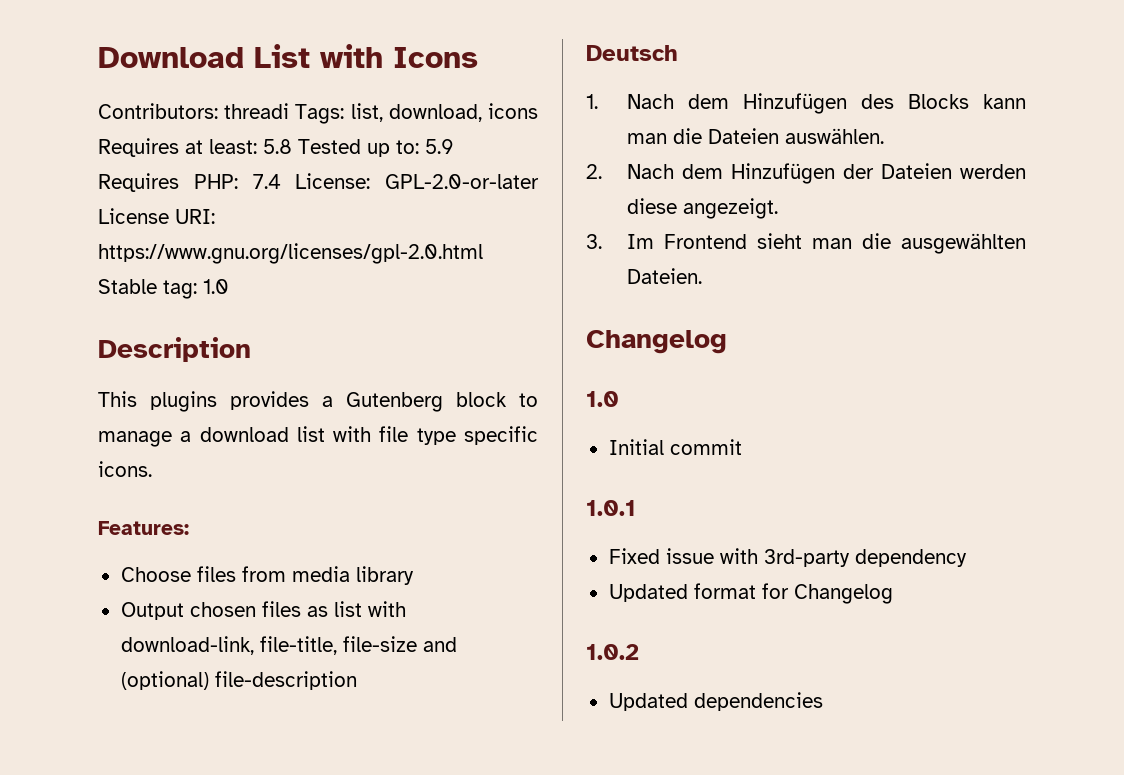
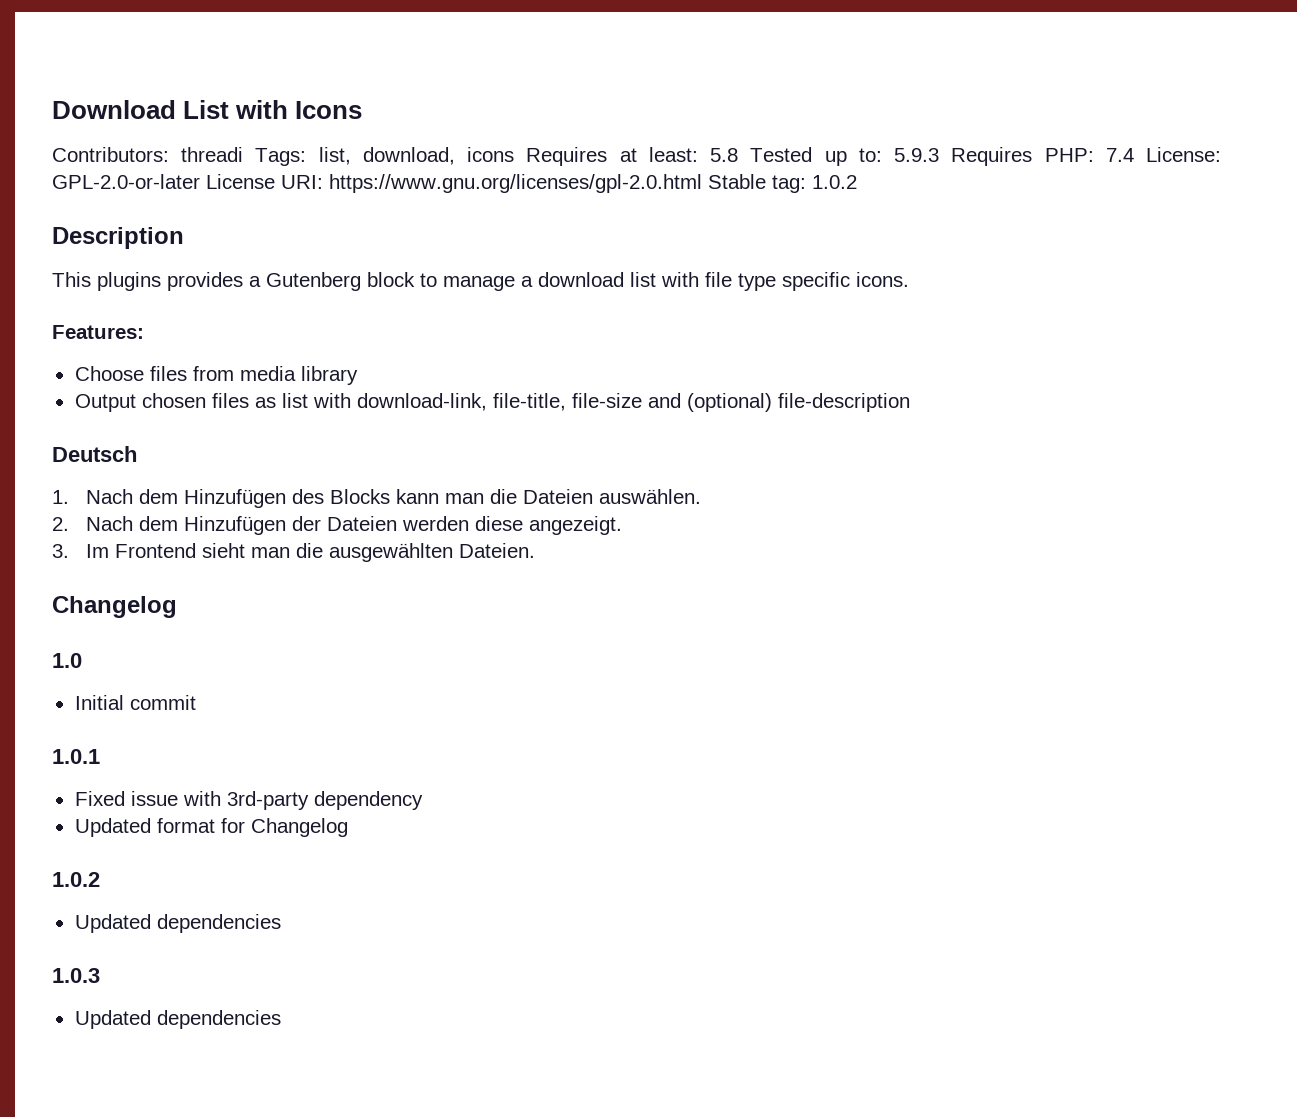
- Contributors: threadi Tags: list, download, icons Requires at least: 5.8 Tested up to: 5.9 Requires PHP: 7.4 License: GPL-2.0-or-later License URI: https://www.gnu.org/licenses/gpl-2.0.html Stable tag: 1.0
+ Contributors: threadi Tags: list, download, icons Requires at least: 5.8 Tested up to: 5.9.3 Requires PHP: 7.4 License: GPL-2.0-or-later License URI: https://www.gnu.org/licenses/gpl-2.0.html Stable tag: 1.0.2
+ 1.0.3
+ Updated dependencies

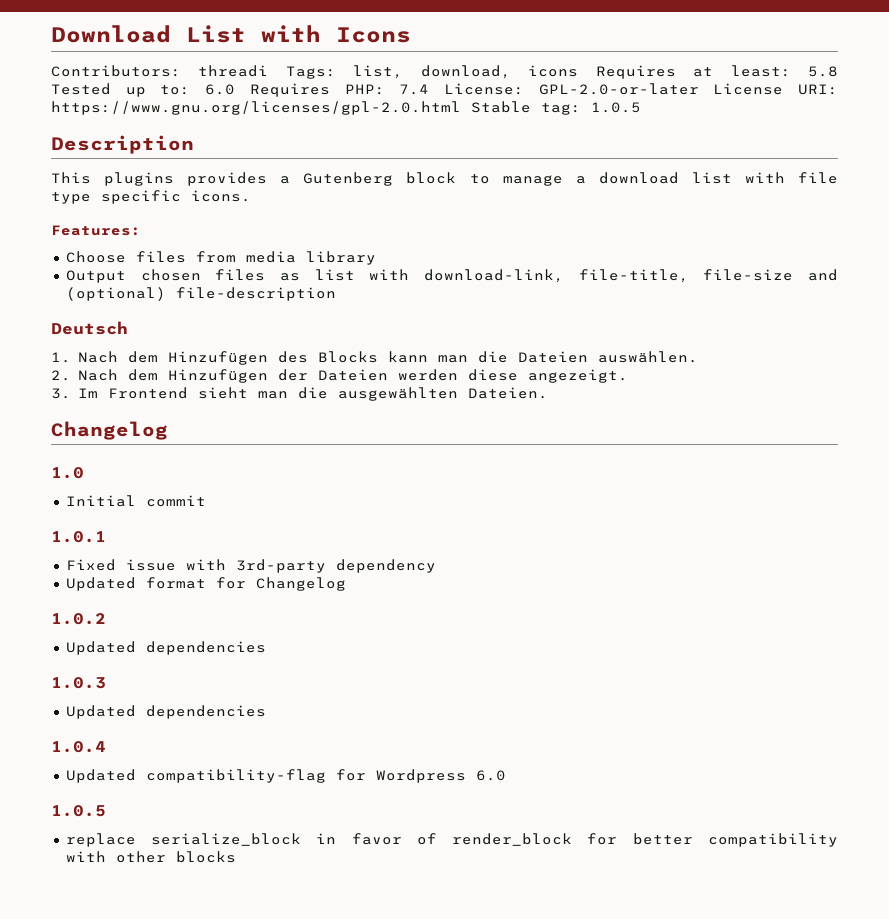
- Contributors: threadi Tags: list, download, icons Requires at least: 5.8 Tested up to: 5.9.3 Requires PHP: 7.4 License: GPL-2.0-or-later License URI: https://www.gnu.org/licenses/gpl-2.0.html Stable tag: 1.0.2
+ Contributors: threadi Tags: list, download, icons Requires at least: 5.8 Tested up to: 6.0 Requires PHP: 7.4 License: GPL-2.0-or-later License URI: https://www.gnu.org/licenses/gpl-2.0.html Stable tag: 1.0.5
+ 1.0.4
+ Updated compatibility-flag for Wordpress 6.0
+ 1.0.5
+ replace serialize_block in favor of render_block for better compatibility with other blocks

